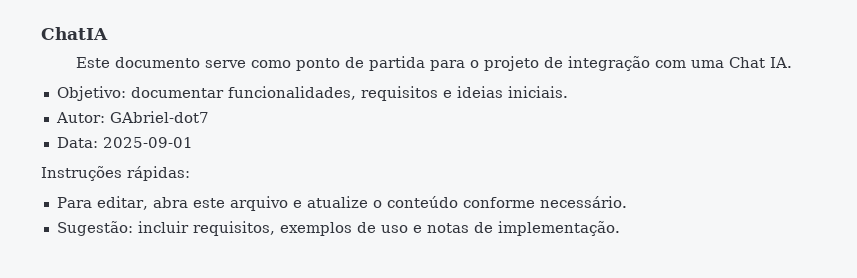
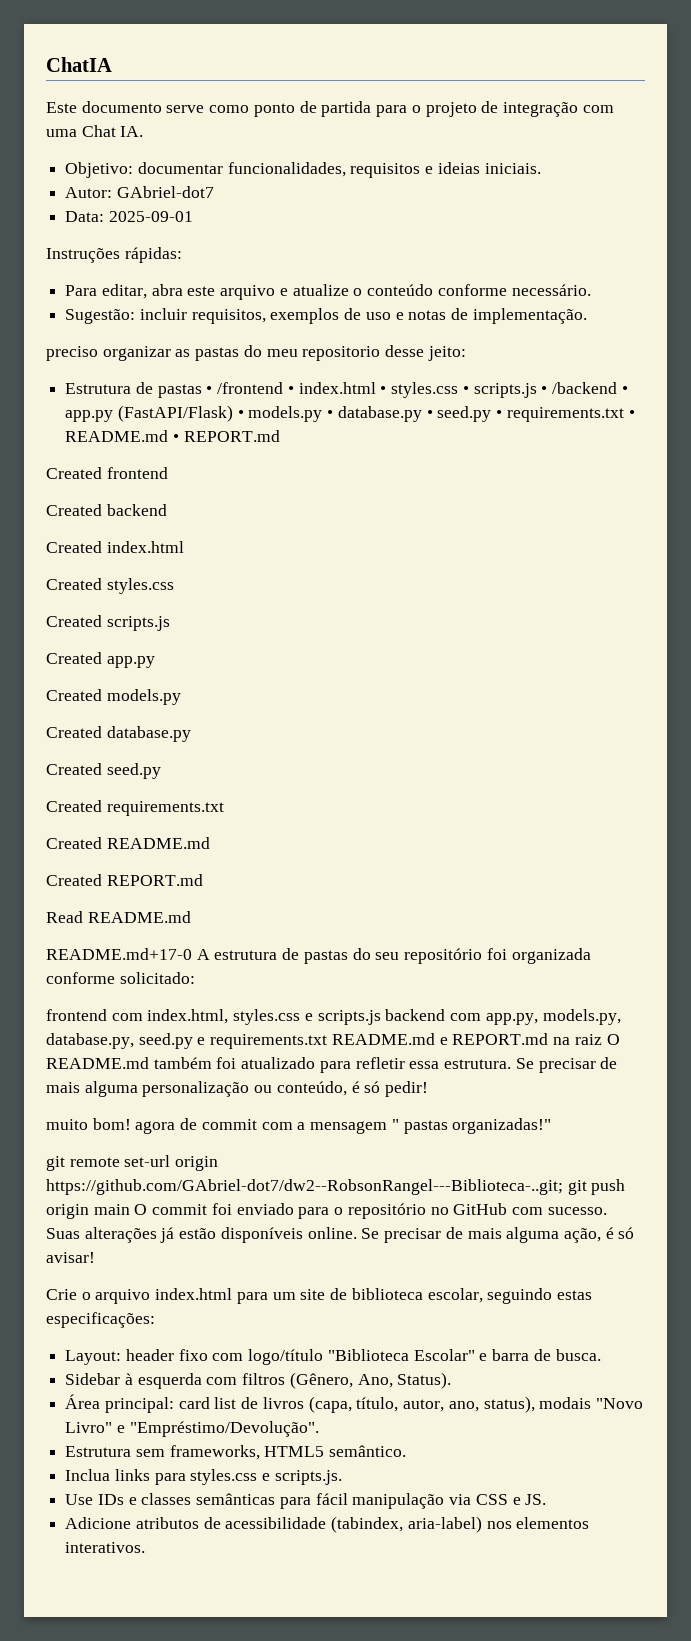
+ preciso organizar as pastas do meu repositorio desse jeito:
+ Estrutura de pastas • /frontend • index.html • styles.css • scripts.js • /backend • app.py (FastAPI/Flask) • models.py • database.py • seed.py • requirements.txt • README.md • REPORT.md
+ Created frontend
+ Created backend
+ Created index.html
+ Created styles.css
+ Created scripts.js
+ Created app.py
+ Created models.py
+ Created database.py
+ Created seed.py
+ Created requirements.txt
+ Created README.md
+ Created REPORT.md
+ Read README.md
+ README.md+17-0 A estrutura de pastas do seu repositório foi organizada conforme solicitado:
+ frontend com index.html, styles.css e scripts.js backend com app.py, models.py, database.py, seed.py e requirements.txt README.md e REPORT.md na raiz O README.md também foi atualizado para refletir essa estrutura. Se precisar de mais alguma personalização ou conteúdo, é só pedir!
+ muito bom! agora de commit com a mensagem " pastas organizadas!"
+ git remote set-url origin https://github.com/GAbriel-dot7/dw2--RobsonRangel---Biblioteca-..git; git push origin main O commit foi enviado para o repositório no GitHub com sucesso. Suas alterações já estão disponíveis online. Se precisar de mais alguma ação, é só avisar!
+ Crie o arquivo index.html para um site de biblioteca escolar, seguindo estas especificações:
+ Layout: header fixo com logo/título "Biblioteca Escolar" e barra de busca.
+ Sidebar à esquerda com filtros (Gênero, Ano, Status).
+ Área principal: card list de livros (capa, título, autor, ano, status), modais "Novo Livro" e "Empréstimo/Devolução".
+ Estrutura sem frameworks, HTML5 semântico.
+ Inclua links para styles.css e scripts.js.
+ Use IDs e classes semânticas para fácil manipulação via CSS e JS.
+ Adicione atributos de acessibilidade (tabindex, aria-label) nos elementos interativos.

